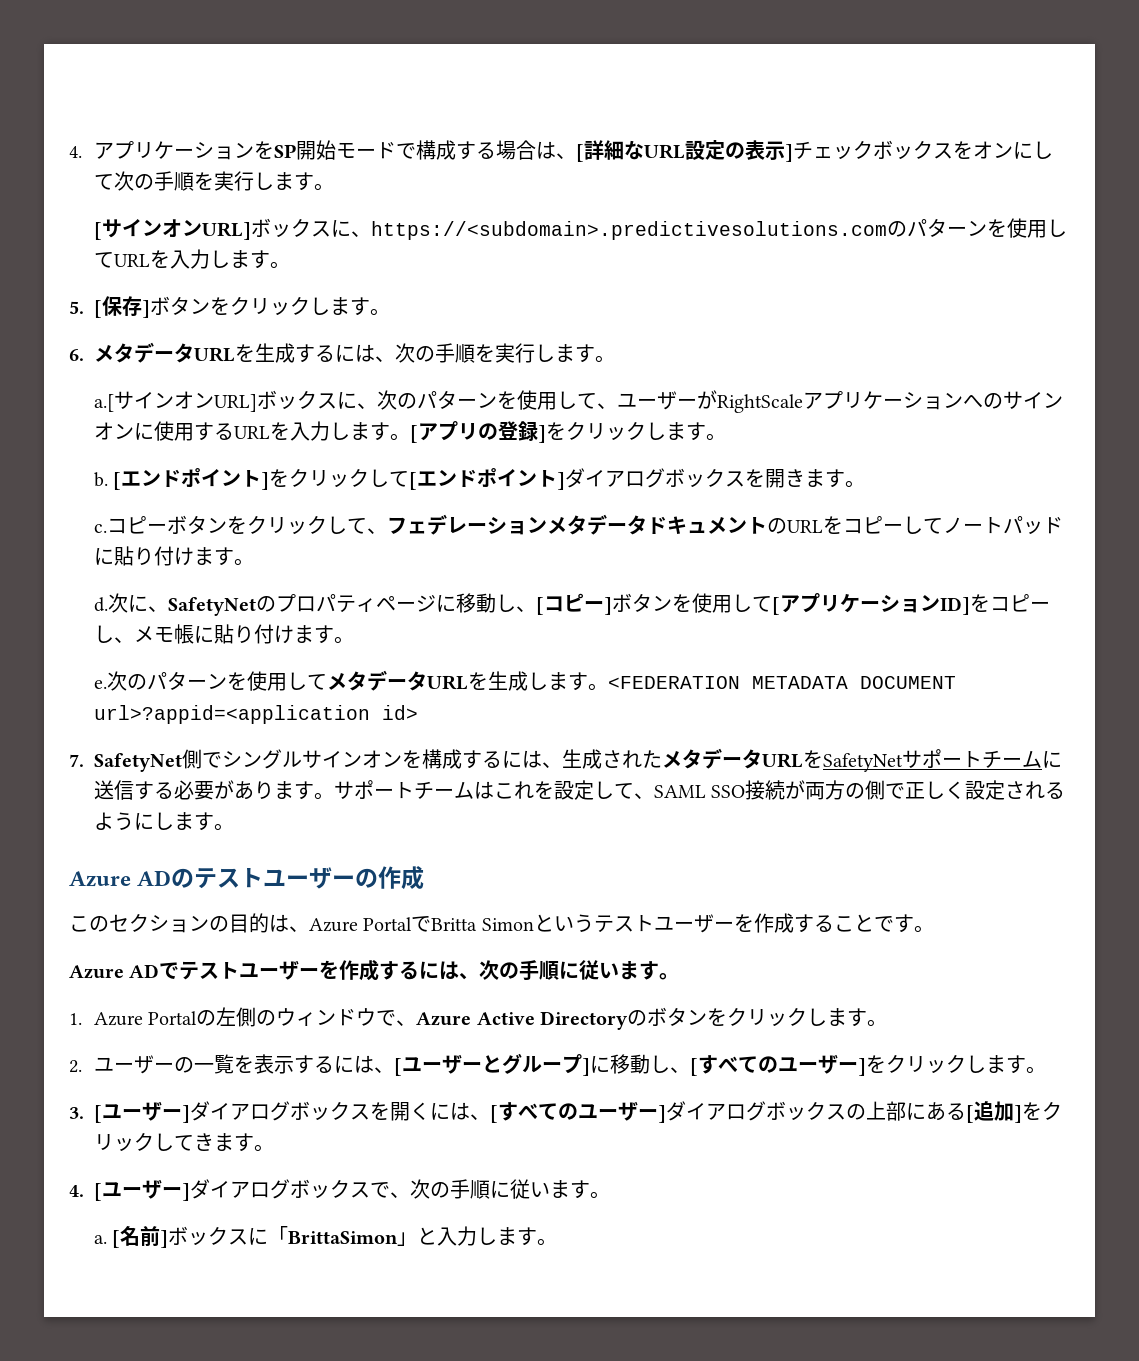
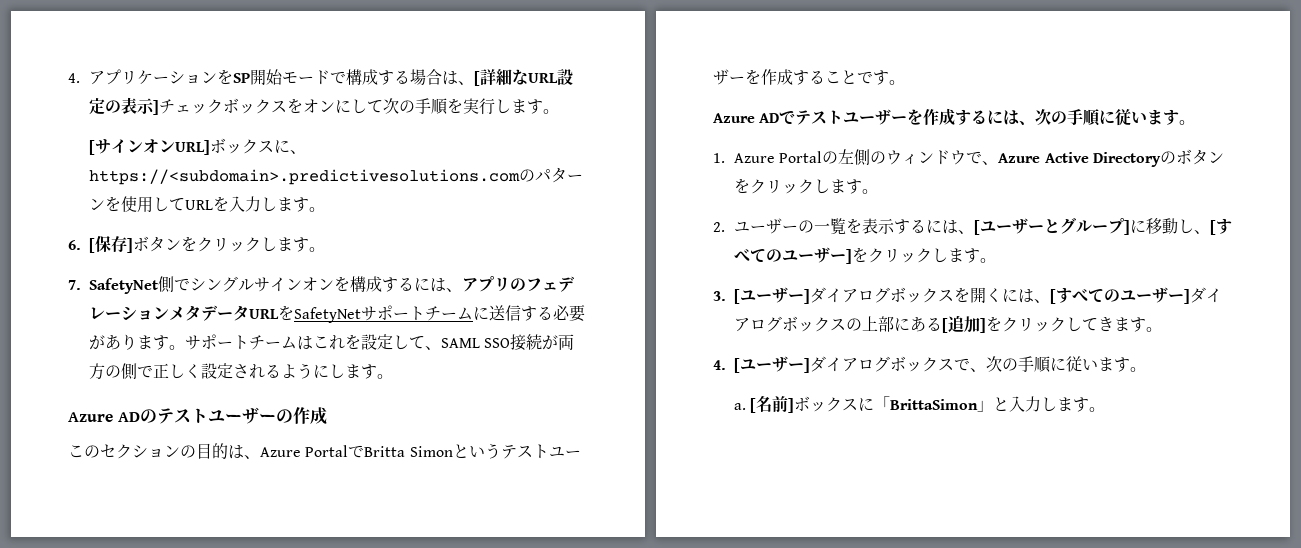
- 5. [保存]ボタンをクリックします。
+ 6. [保存]ボタンをクリックします。
- 6.メタデータURLを生成するには、次の手順を実行します。
- a.[サインオンURL]ボックスに、次のパターンを使用して、ユーザーがRightScaleアプリケーションへのサインオンに使用するURLを入力します。[アプリの登録]をクリックします。
- b. [エンドポイント]をクリックして[エンドポイント]ダイアログボックスを開きます。
- c.コピーボタンをクリックして、フェデレーションメタデータドキュメントのURLをコピーしてノートパッドに貼り付けます。
- d.次に、SafetyNetのプロパティページに移動し、[コピー]ボタンを使用して[アプリケーションID]をコピーし、メモ帳に貼り付けます。
- e.次のパターンを使用してメタデータURLを生成します。<FEDERATION METADATA DOCUMENT url>?appid=<application id>
- 7. SafetyNet側でシングルサインオンを構成するには、生成されたメタデータURLをSafetyNetサポートチームに送信する必要があります。
+ 7. SafetyNet側でシングルサインオンを構成するには、アプリのフェデレーションメタデータURLをSafetyNetサポートチームに送信する必要があります。

